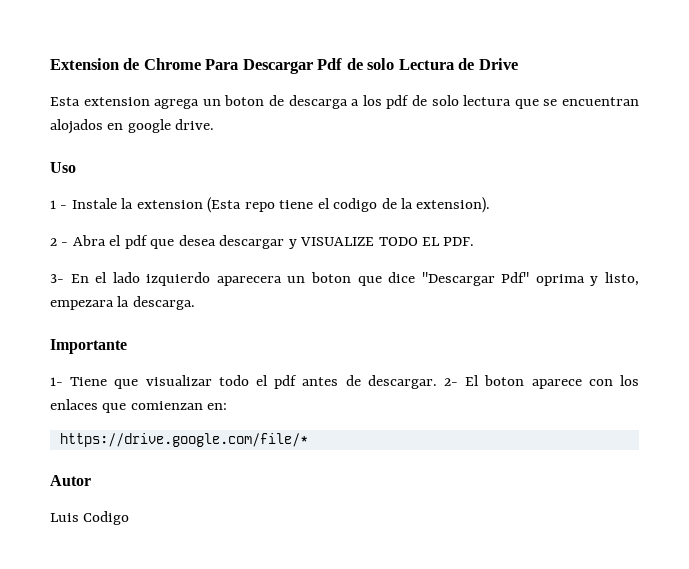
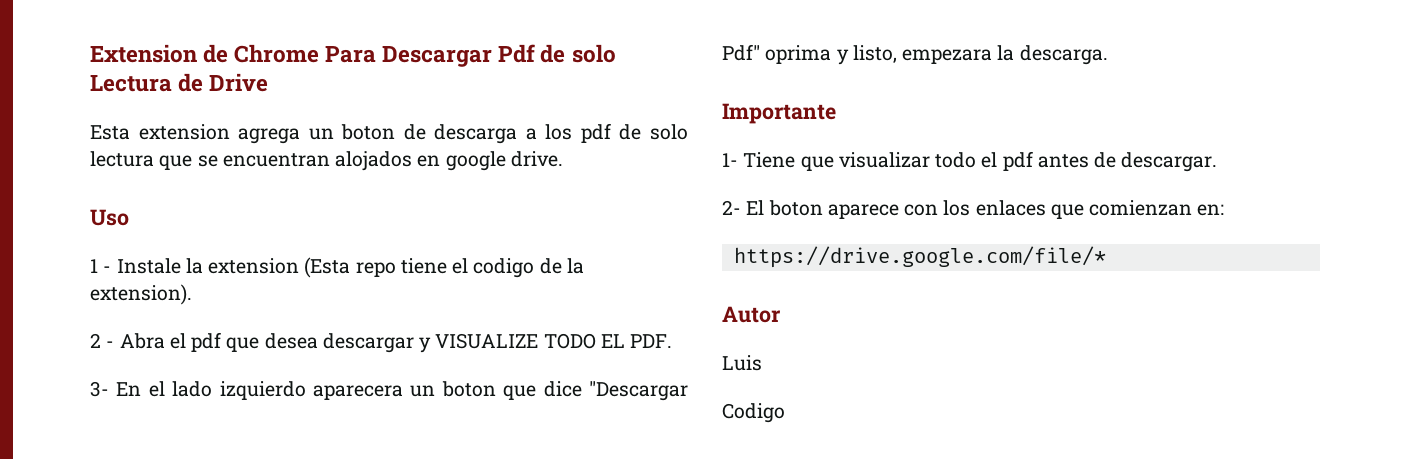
- 1- Tiene que visualizar todo el pdf antes de descargar. 2- El boton aparece con los enlaces que comienzan en:
+ 1- Tiene que visualizar todo el pdf antes de descargar.
+ 2- El boton aparece con los enlaces que comienzan en:
- Luis Codigo
+ Luis
+ Codigo

